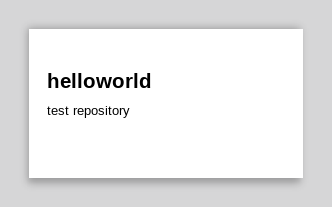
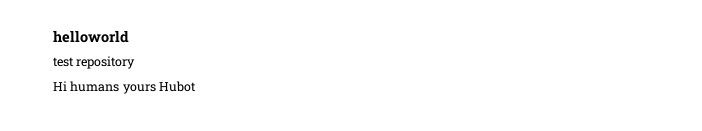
+ Hi humans yours Hubot

